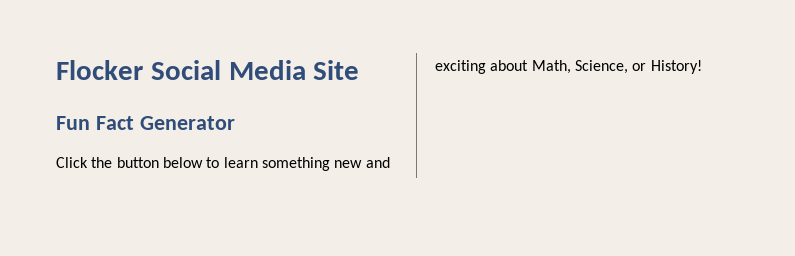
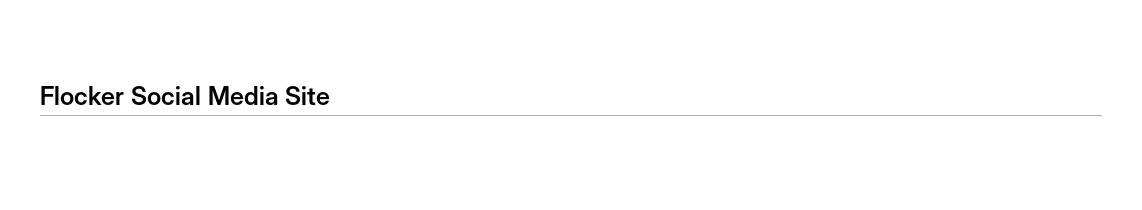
- Fun Fact Generator
- Click the button below to learn something new and exciting about Math, Science, or History!

